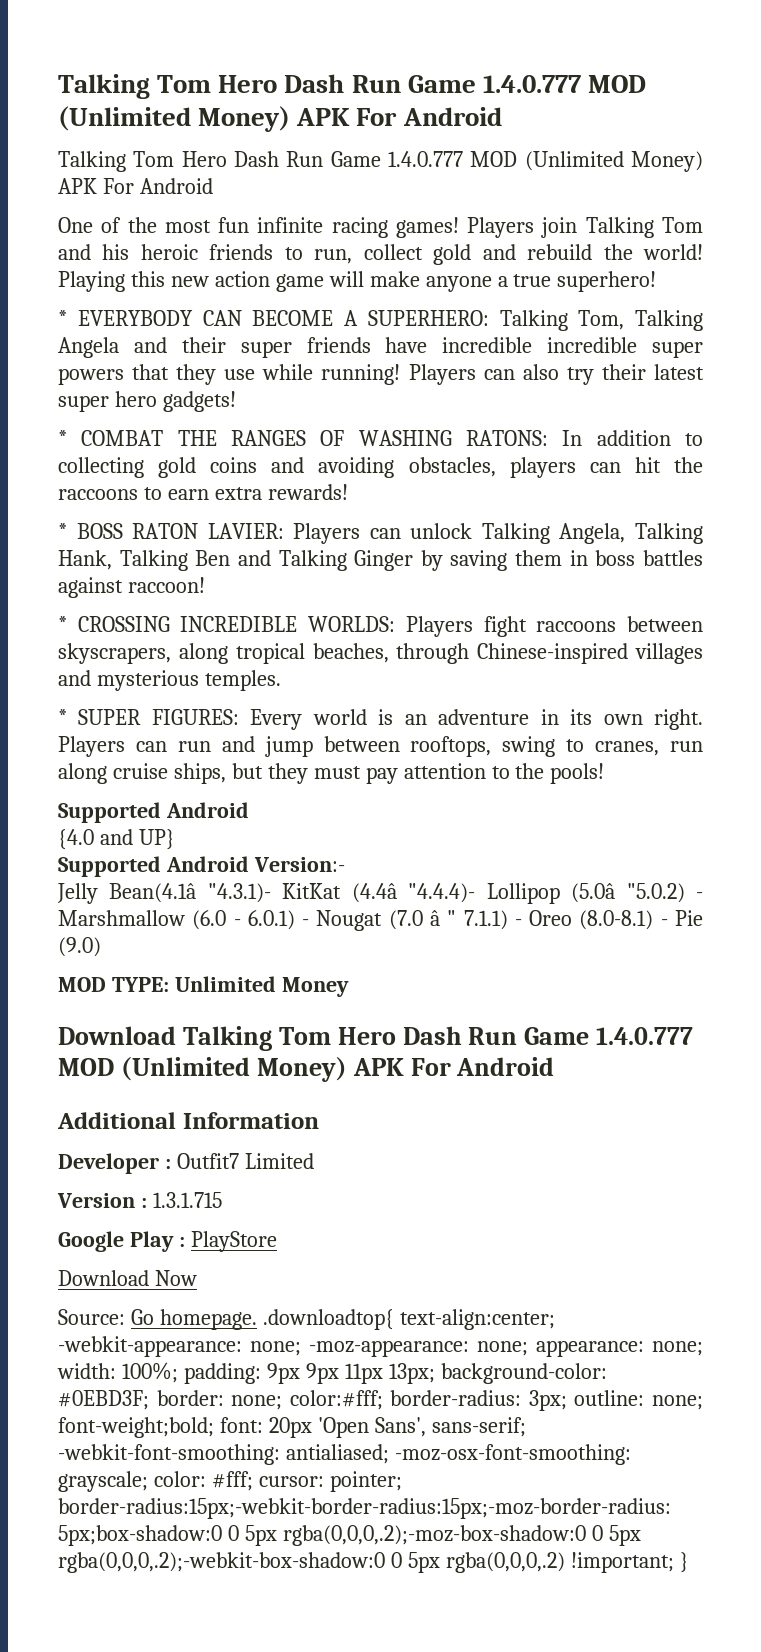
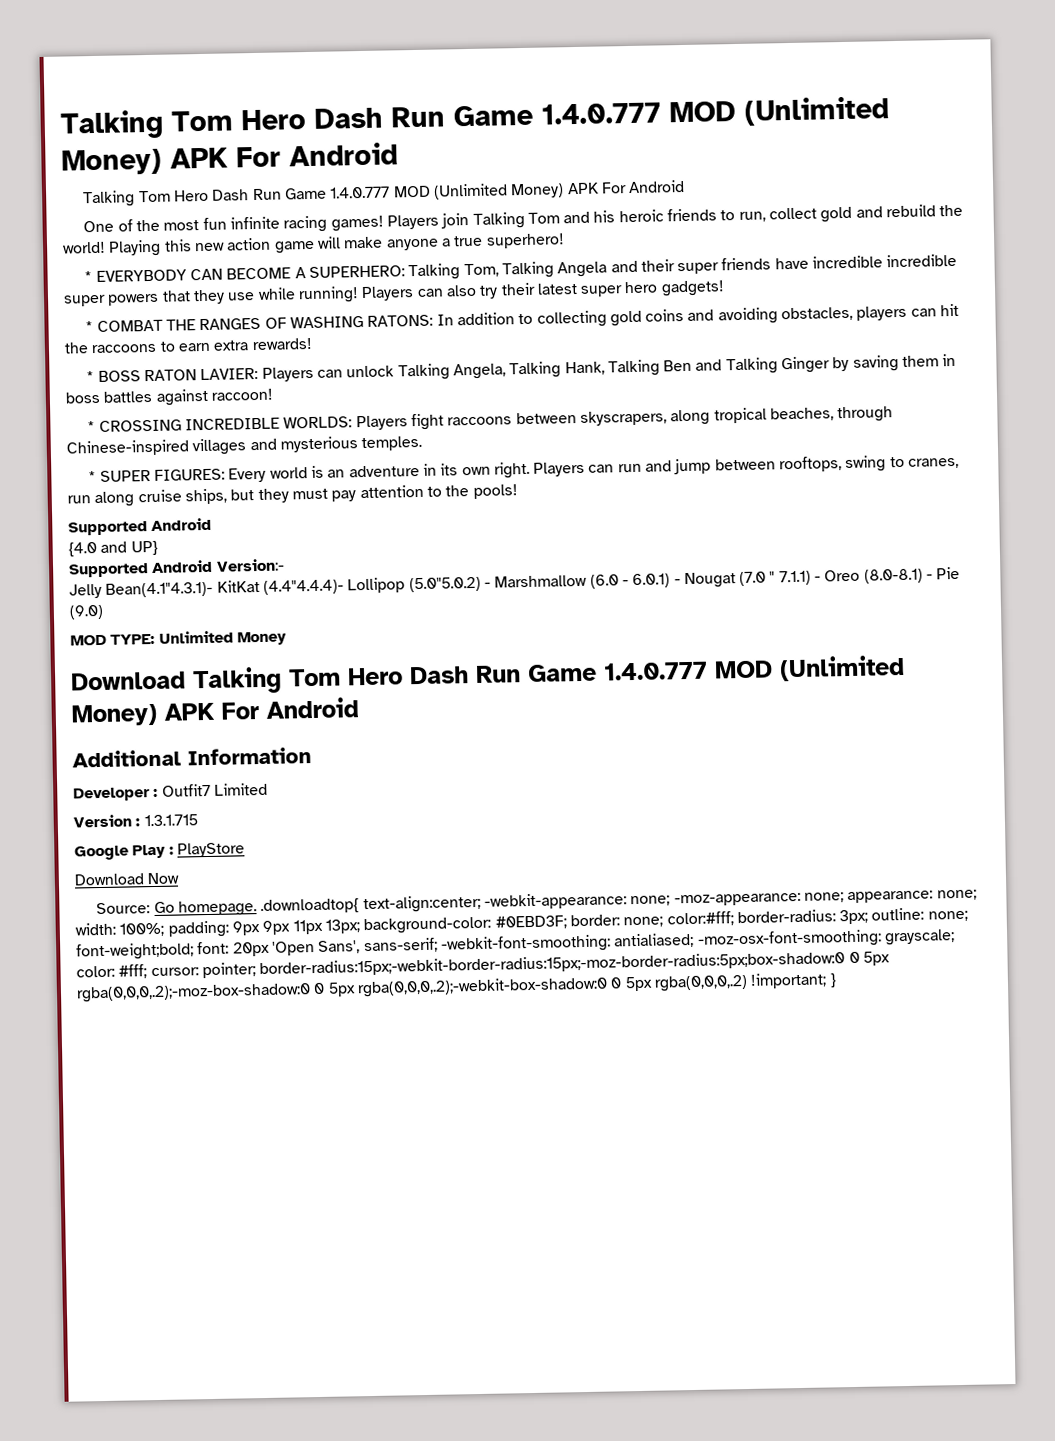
- Jelly Bean(4.1â "4.3.1)- KitKat (4.4â "4.4.4)- Lollipop (5.0â "5.0.2) - Marshmallow (6.0 - 6.0.1) - Nougat (7.0 â " 7.1.1) - Oreo (8.0-8.1) - Pie (9.0)
+ Jelly Bean(4.1"4.3.1)- KitKat (4.4"4.4.4)- Lollipop (5.0"5.0.2) - Marshmallow (6.0 - 6.0.1) - Nougat (7.0 " 7.1.1) - Oreo (8.0-8.1) - Pie (9.0)

